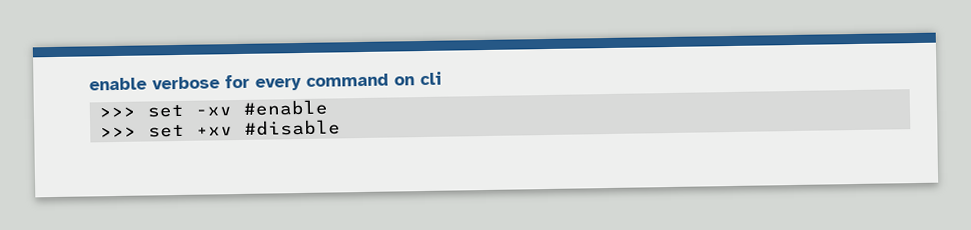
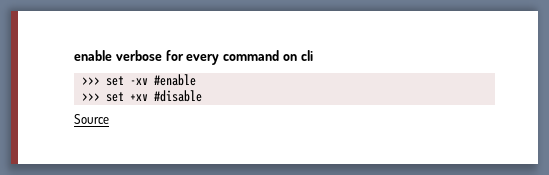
+ Source

